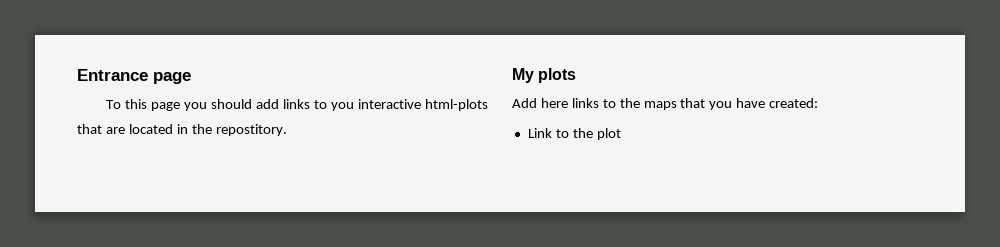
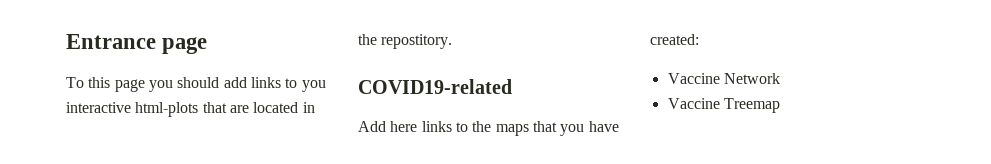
- My plots
+ COVID19-related
- Link to the plot
+ Vaccine Network
+ Vaccine Treemap

